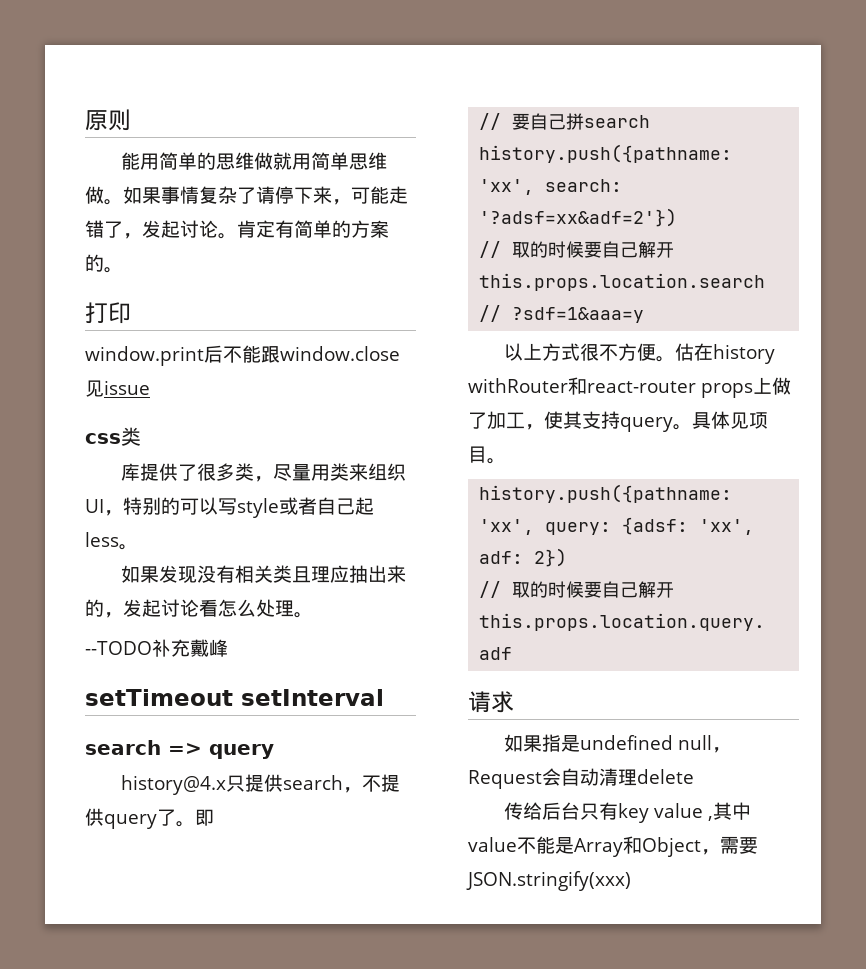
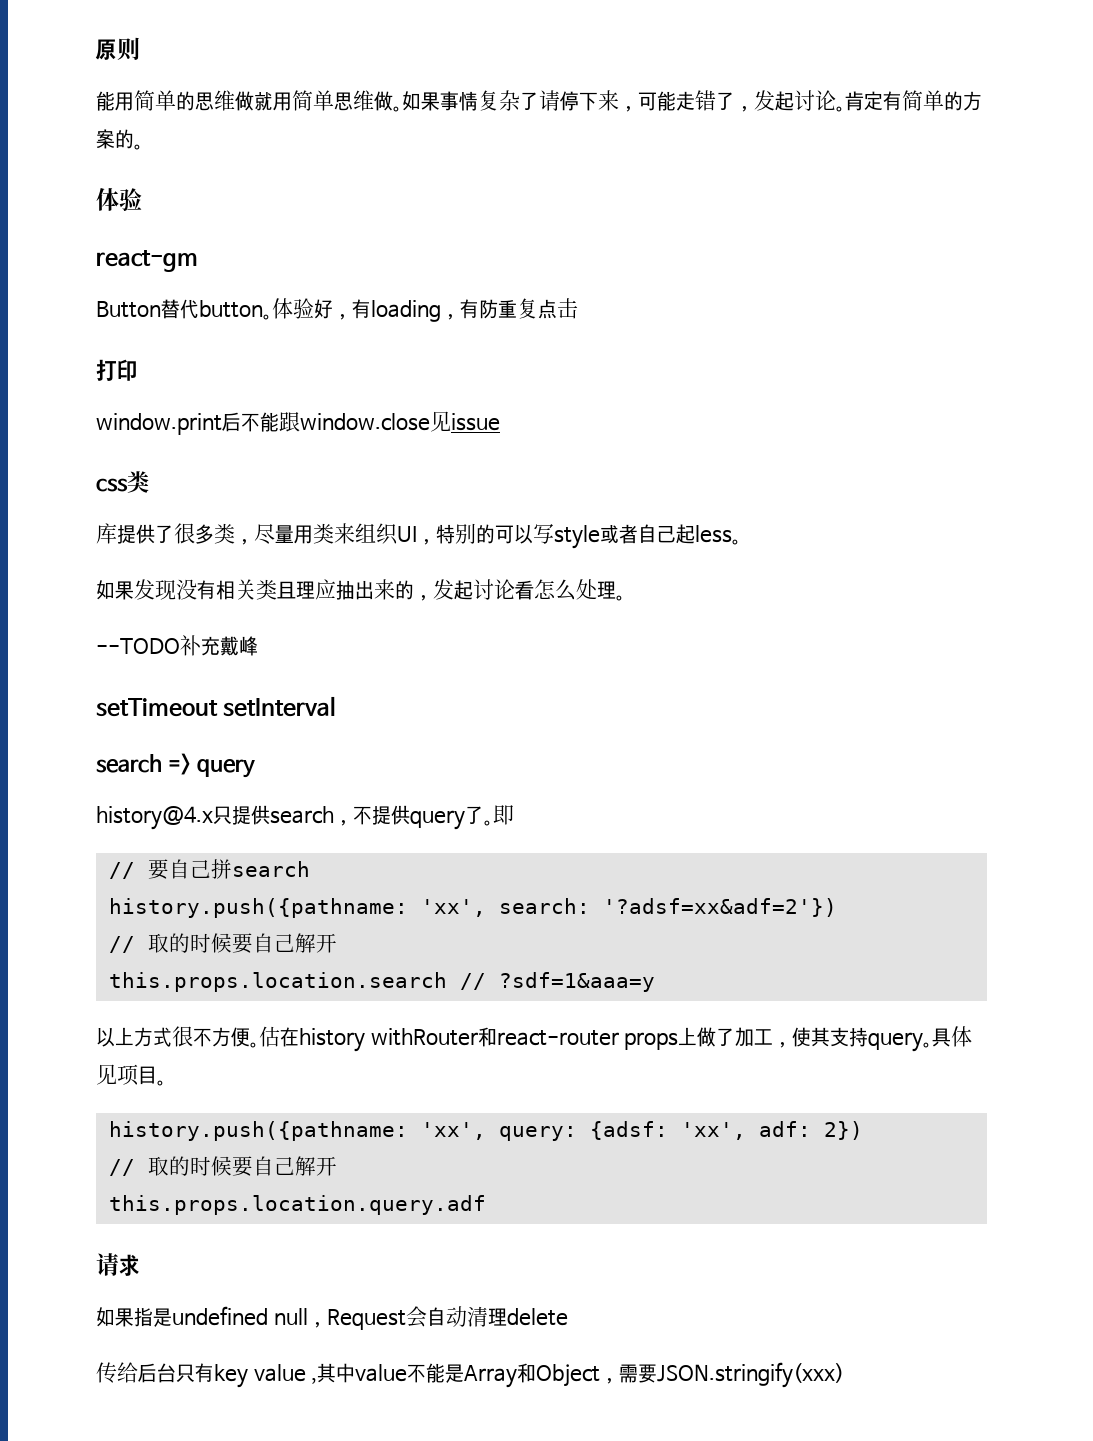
  肯定有简单的方案的。
+ 体验
+ react-gm
+ Button替代button。体验好，有loading，有防重复点击

